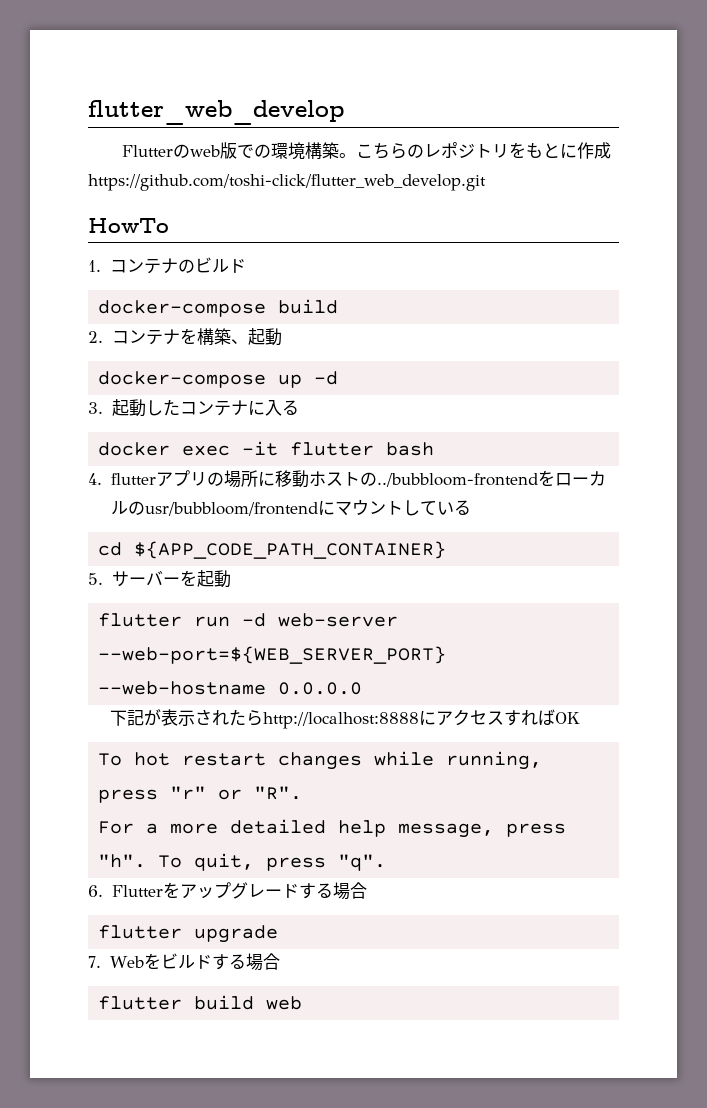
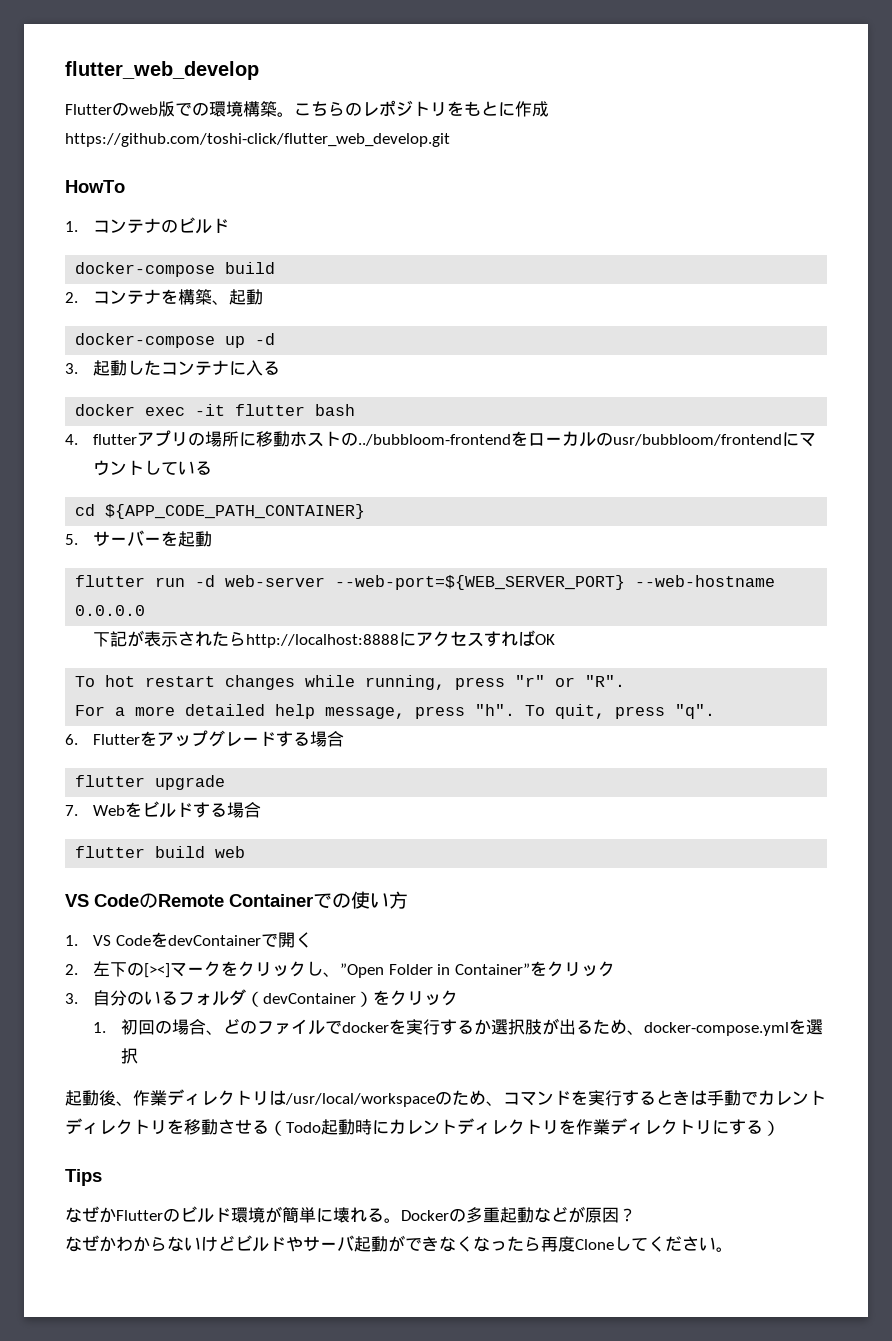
+ VS CodeのRemote Containerでの使い方
+ 1. VS CodeをdevContainerで開く
+ 2.左下の[><]マークをクリックし、”Open Folder in Container”をクリック
+ 3.自分のいるフォルダ（devContainer）をクリック
+ 1.初回の場合、どのファイルでdockerを実行するか選択肢が出るため、docker-compose.ymlを選択
+ 起動後、作業ディレクトリは/usr/local/workspaceのため、コマンドを実行するときは手動でカレントディレクトリを移動させる（Todo起動時にカレントディレクトリを作業ディレクトリにする）
+ Tips
+ なぜかFlutterのビルド環境が簡単に壊れる。Dockerの多重起動などが原因？
+ なぜかわからないけどビルドやサーバ起動ができなくなったら再度Cloneしてください。

